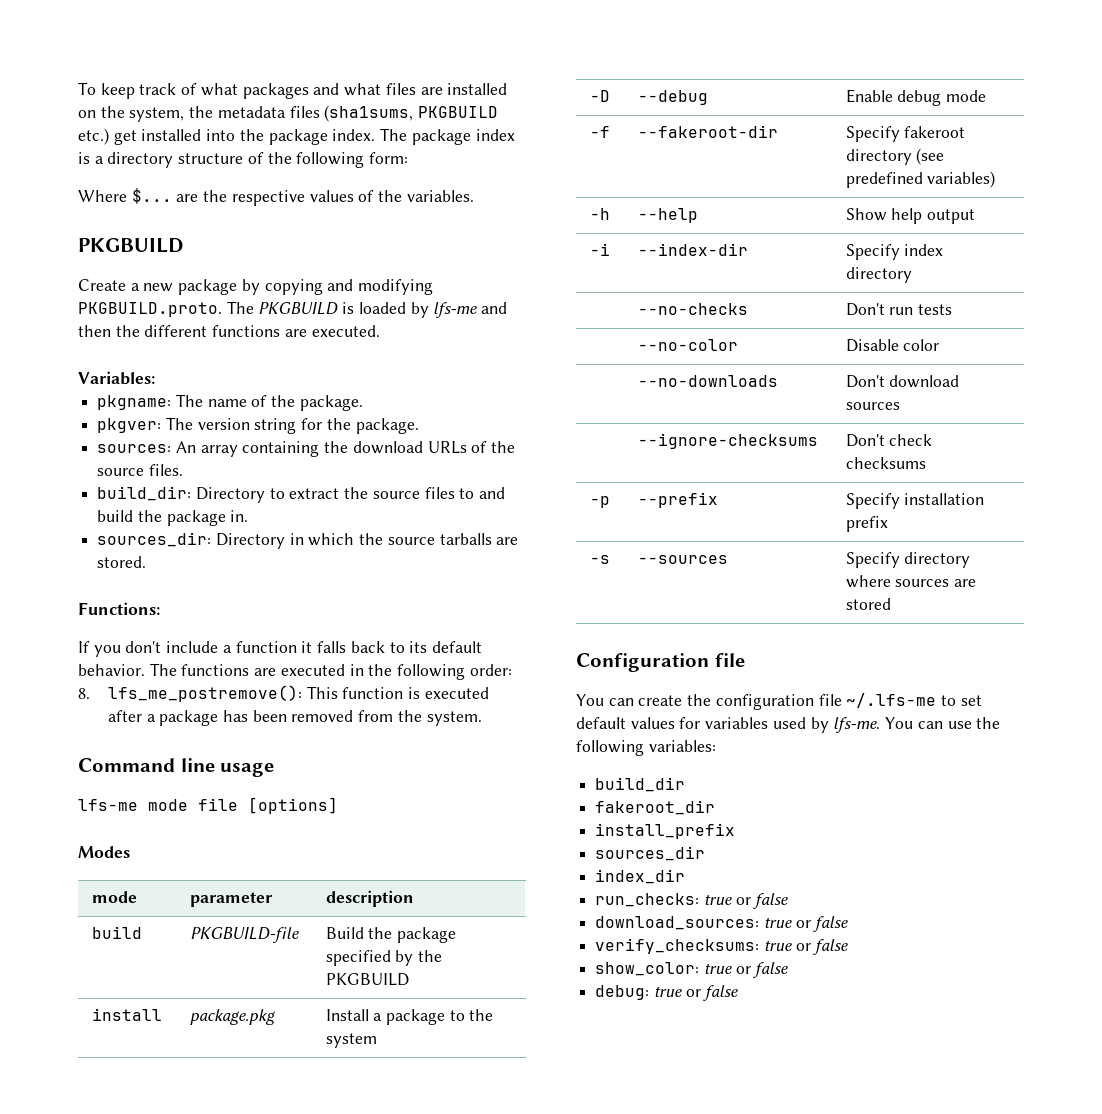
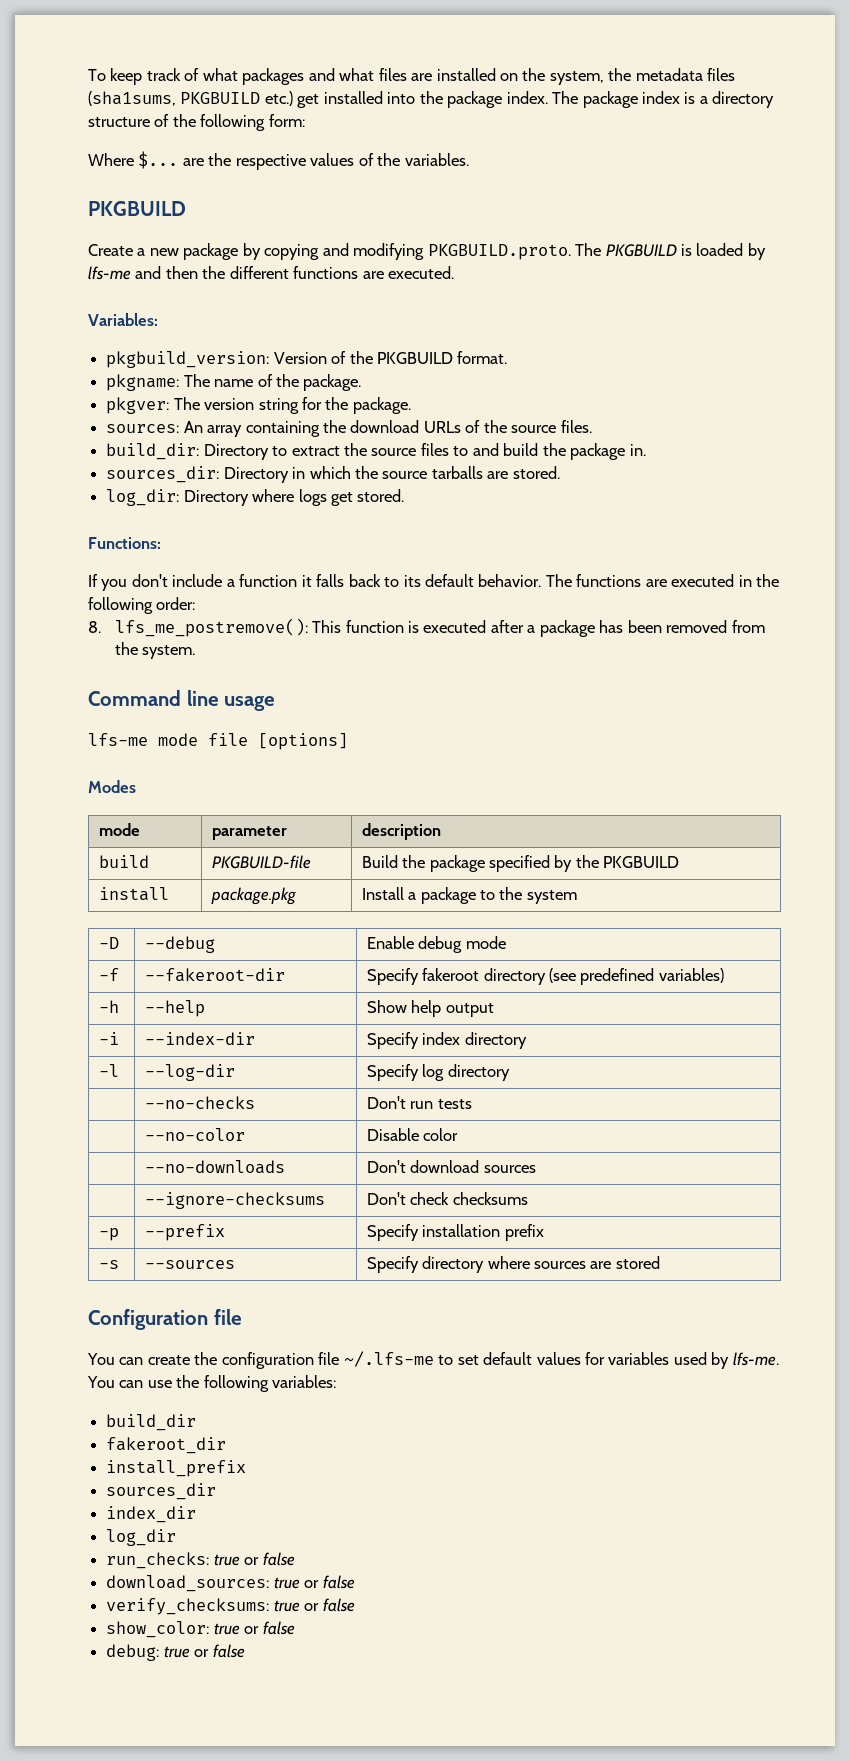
+ pkgbuild_version: Version of the PKGBUILD format.
+ log_dir: Directory where logs get stored.
+ -l | --log-dir | Specify log directory
+ log_dir

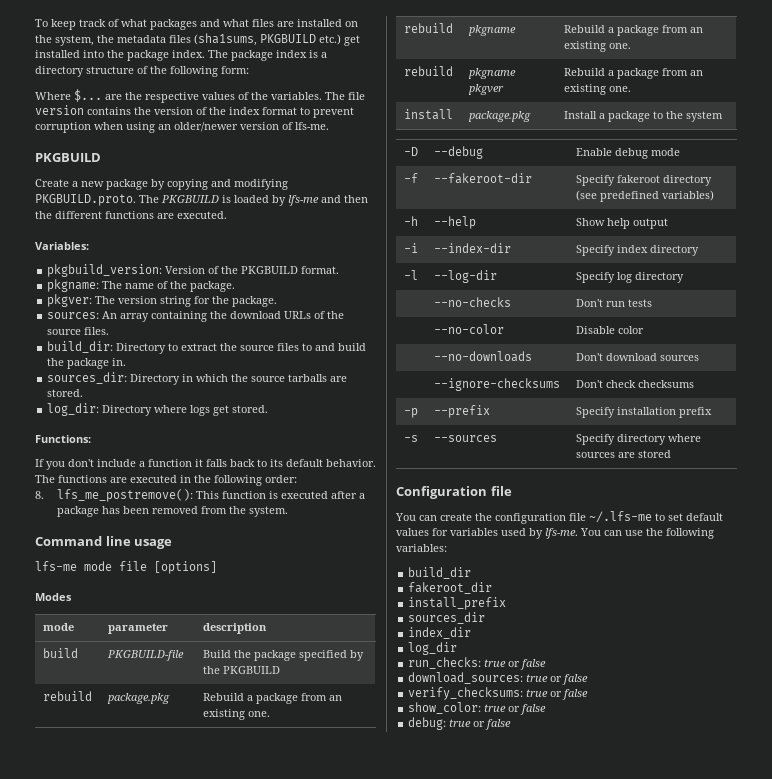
+ The file version contains the version of the index format to prevent corruption when using an older/newer version of lfs-me.
+ rebuild | package.pkg | Rebuild a package from an existing one.
+ rebuild | pkgname | Rebuild a package from an existing one.
+ rebuild | pkgname pkgver | Rebuild a package from an existing one.

